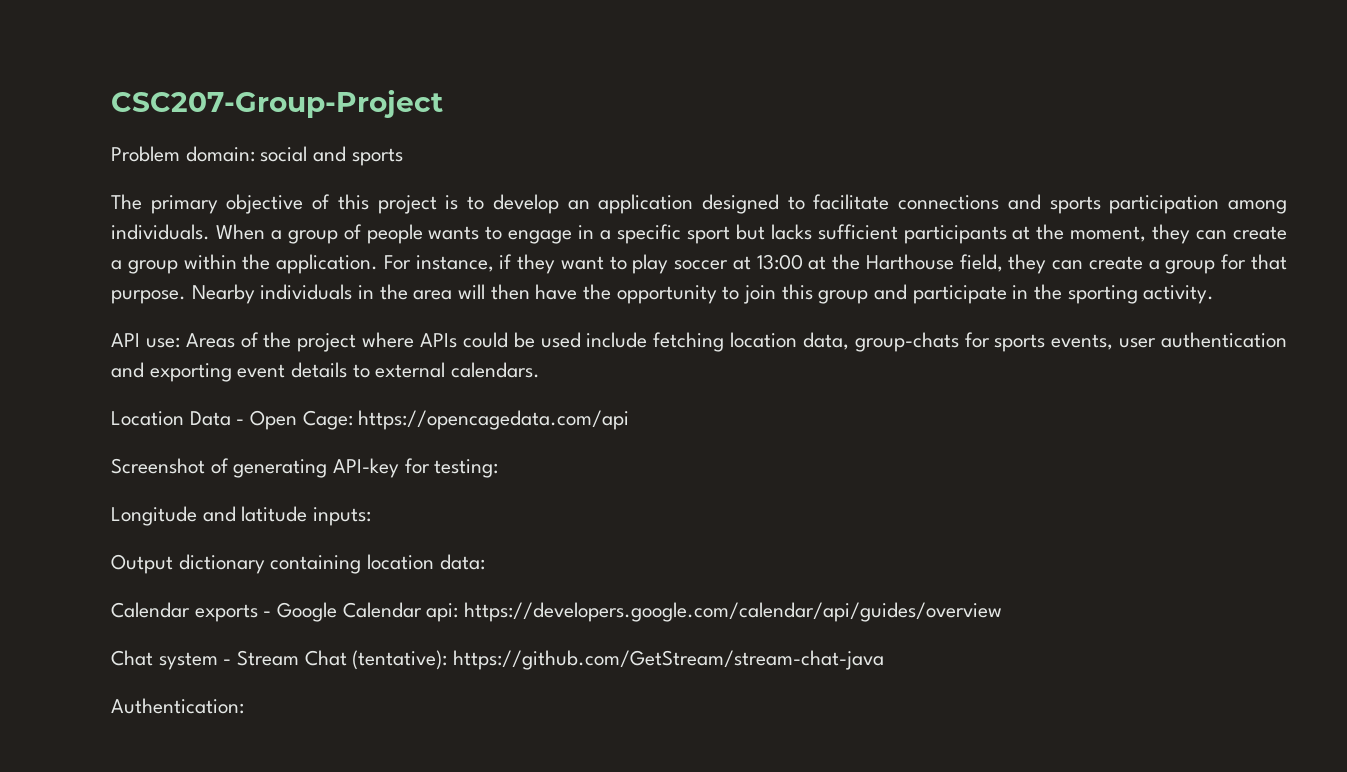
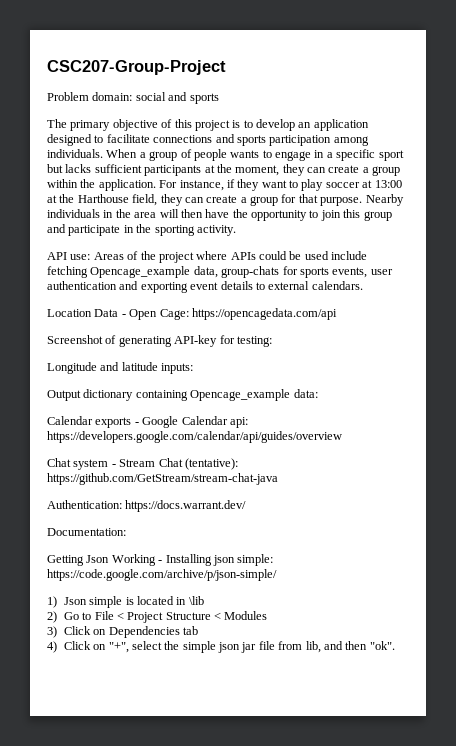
- API use: Areas of the project where APIs could be used include fetching location data, group-chats for sports events, user authentication and exporting event details to external calendars.
+ API use: Areas of the project where APIs could be used include fetching Opencage_example data, group-chats for sports events, user authentication and exporting event details to external calendars.
- Output dictionary containing location data:
+ Output dictionary containing Opencage_example data:
- Authentication:
+ Authentication: https://docs.warrant.dev/
+ Documentation:
+ Getting Json Working - Installing json simple: https://code.google.com/archive/p/json-simple/
+ 1) Json simple is located in \lib
+ 2) Go to File < Project Structure < Modules
+ 3) Click on Dependencies tab
+ 4) Click on "+", select the simple json jar file from lib, and then "ok".

